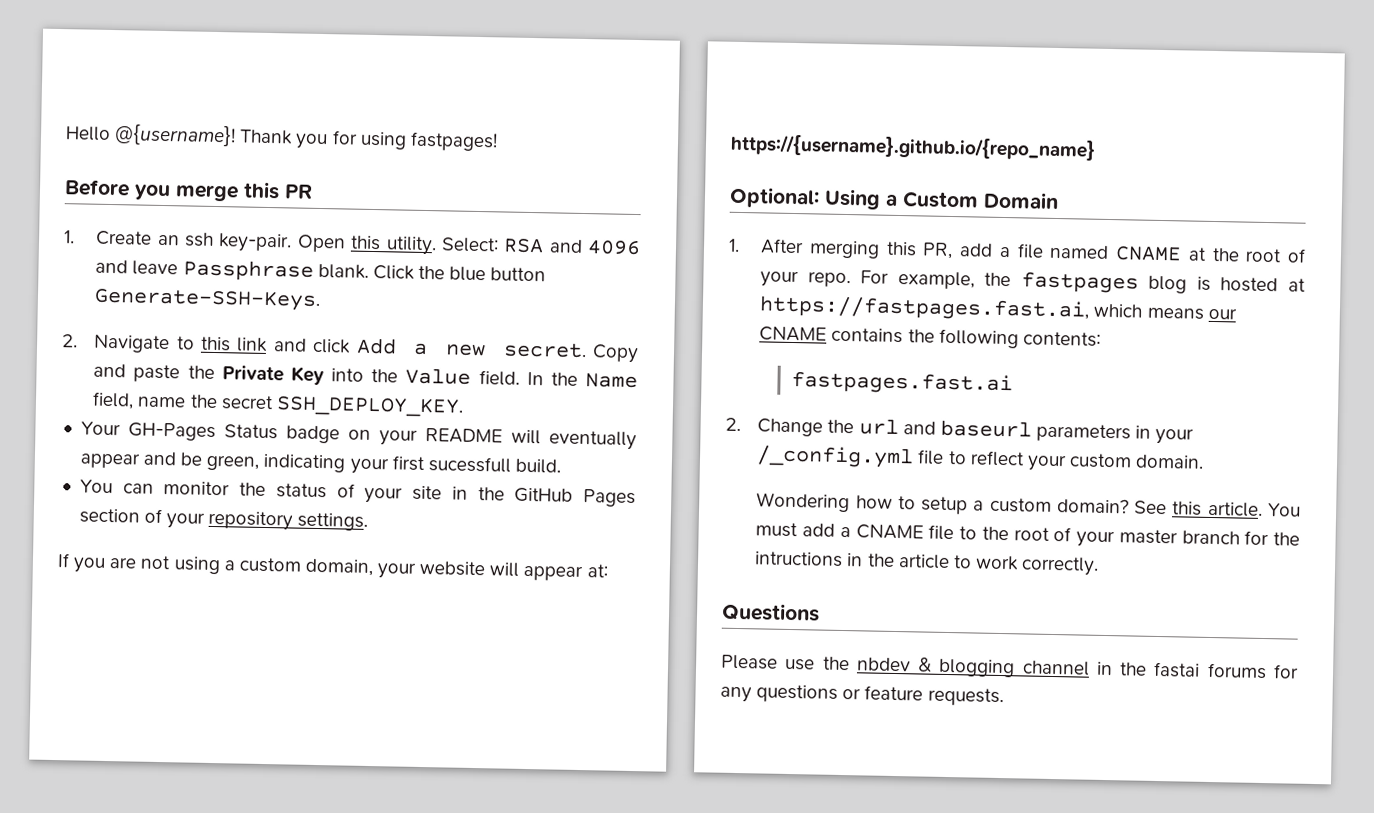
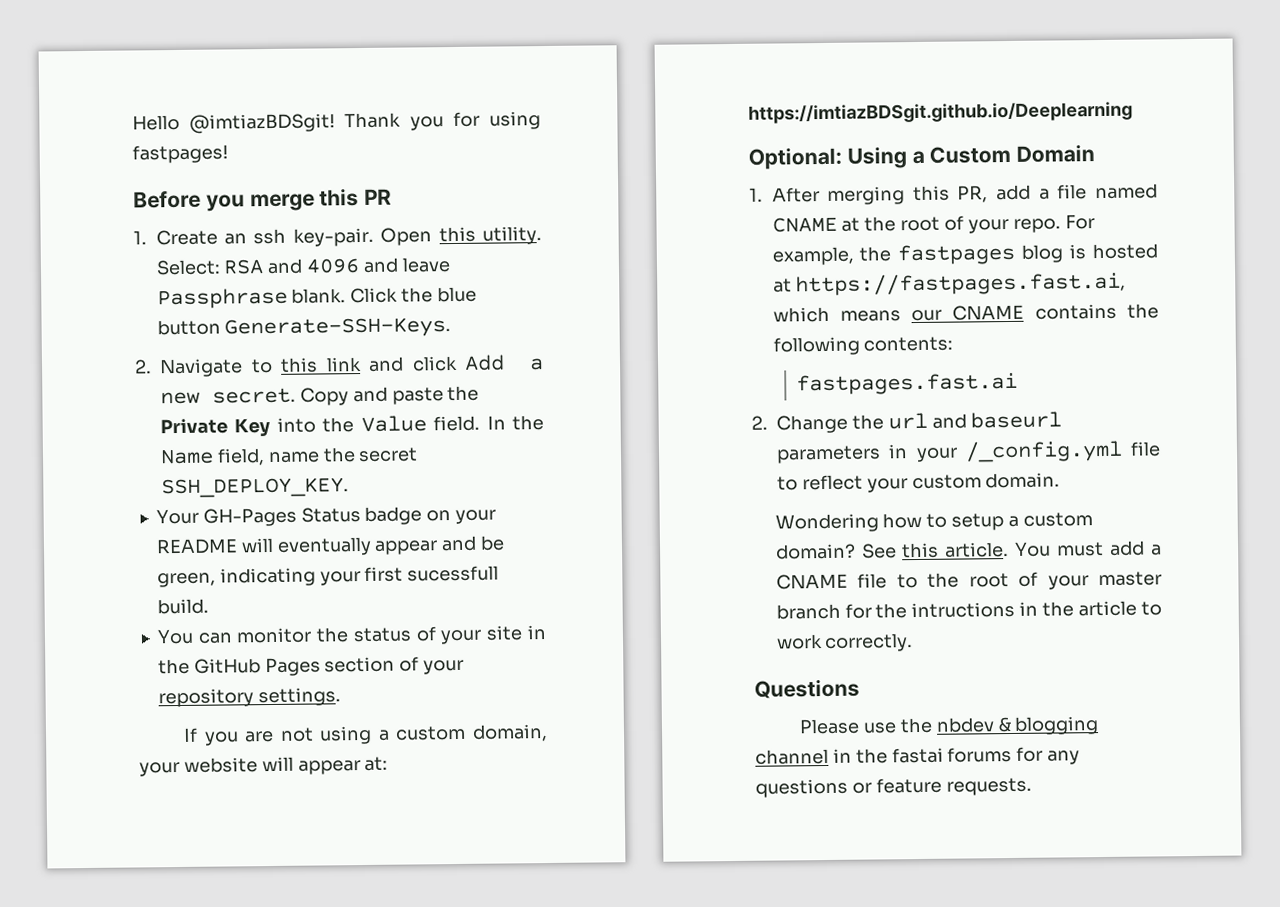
- Hello @{username}!
+ Hello @imtiazBDSgit!
- https://{username}.github.io/{repo_name}
+ https://imtiazBDSgit.github.io/Deeplearning

